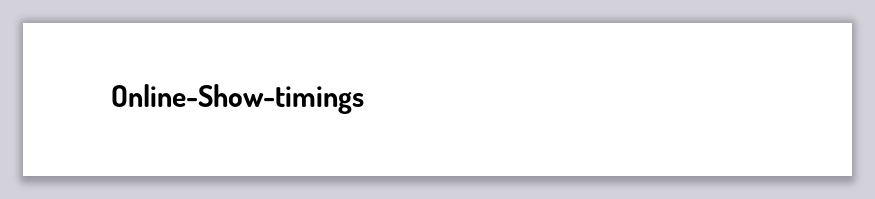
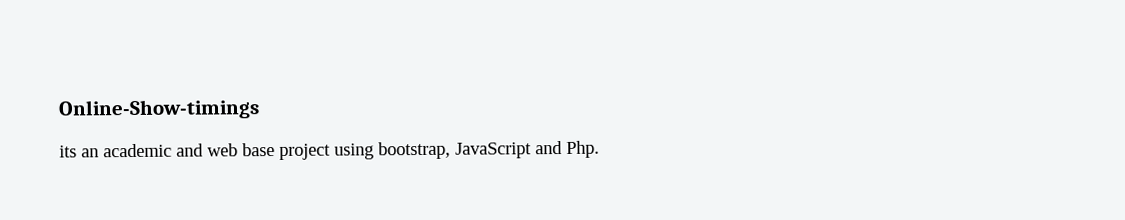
+ its an academic and web base project using bootstrap, JavaScript and Php.

